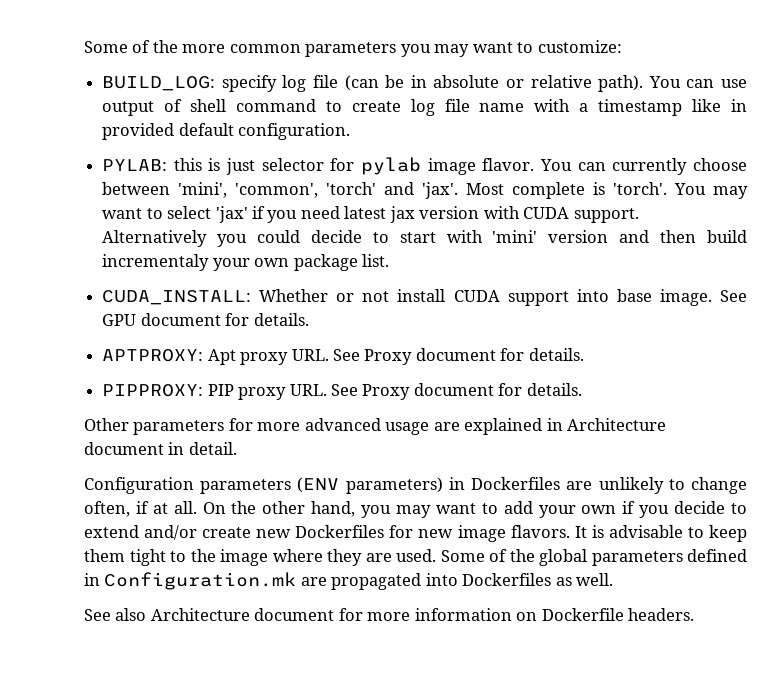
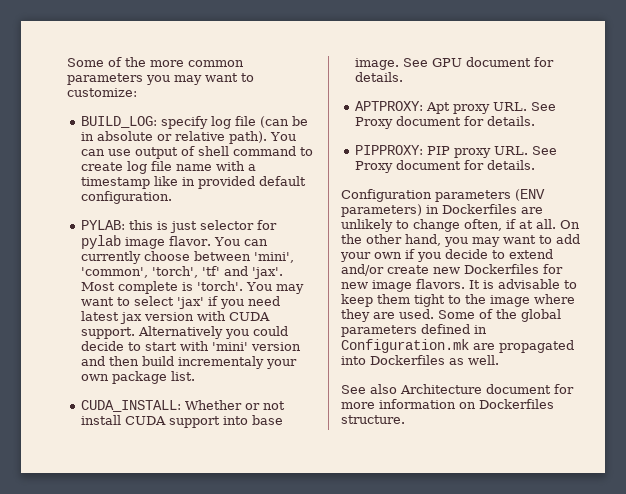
- You can currently choose between 'mini', 'common', 'torch' and 'jax'.
+ You can currently choose between 'mini', 'common', 'torch', 'tf' and 'jax'.
- Other parameters for more advanced usage are explained in Architecture document in detail.
- See also Architecture document for more information on Dockerfile headers.
+ See also Architecture document for more information on Dockerfiles structure.

